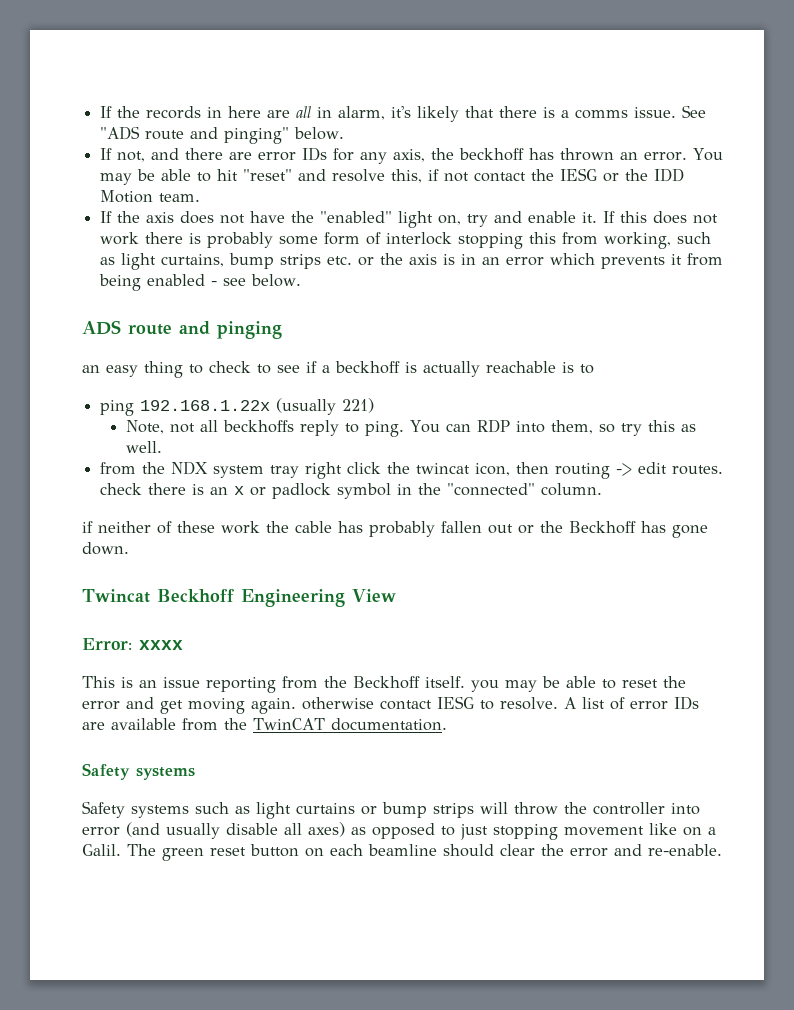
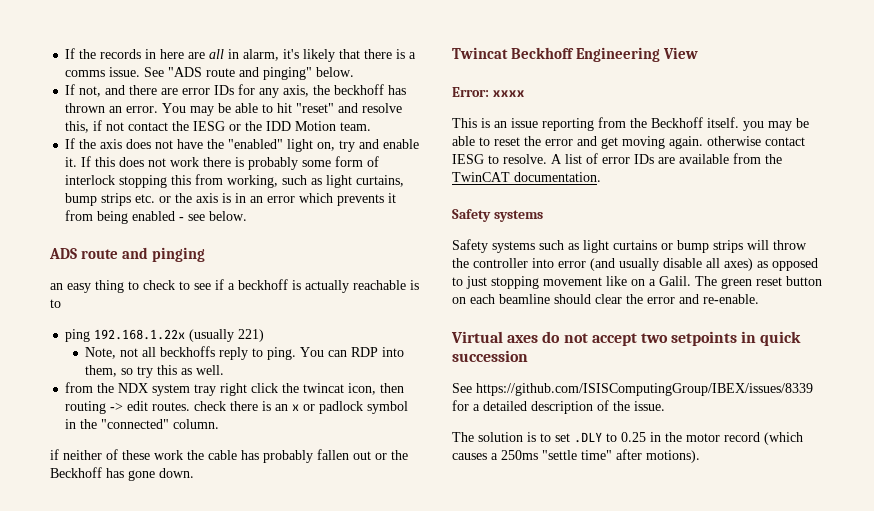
+ Virtual axes do not accept two setpoints in quick succession
+ See https://github.com/ISISComputingGroup/IBEX/issues/8339 for a detailed description of the issue.
+ The solution is to set .DLY to 0.25 in the motor record (which causes a 250ms "settle time" after motions).

